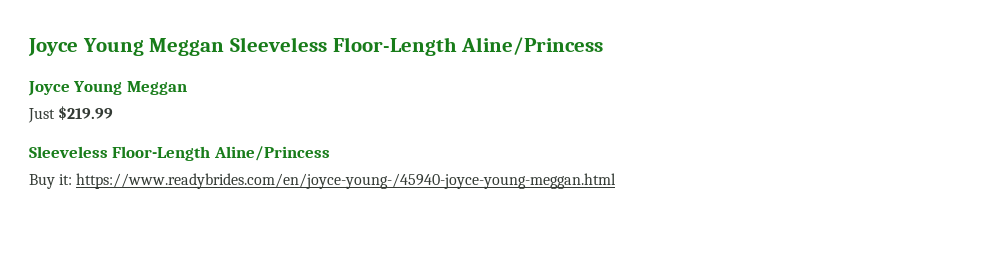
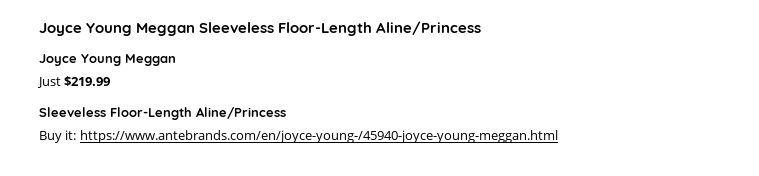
- Buy it: https://www.readybrides.com/en/joyce-young-/45940-joyce-young-meggan.html
+ Buy it: https://www.antebrands.com/en/joyce-young-/45940-joyce-young-meggan.html

